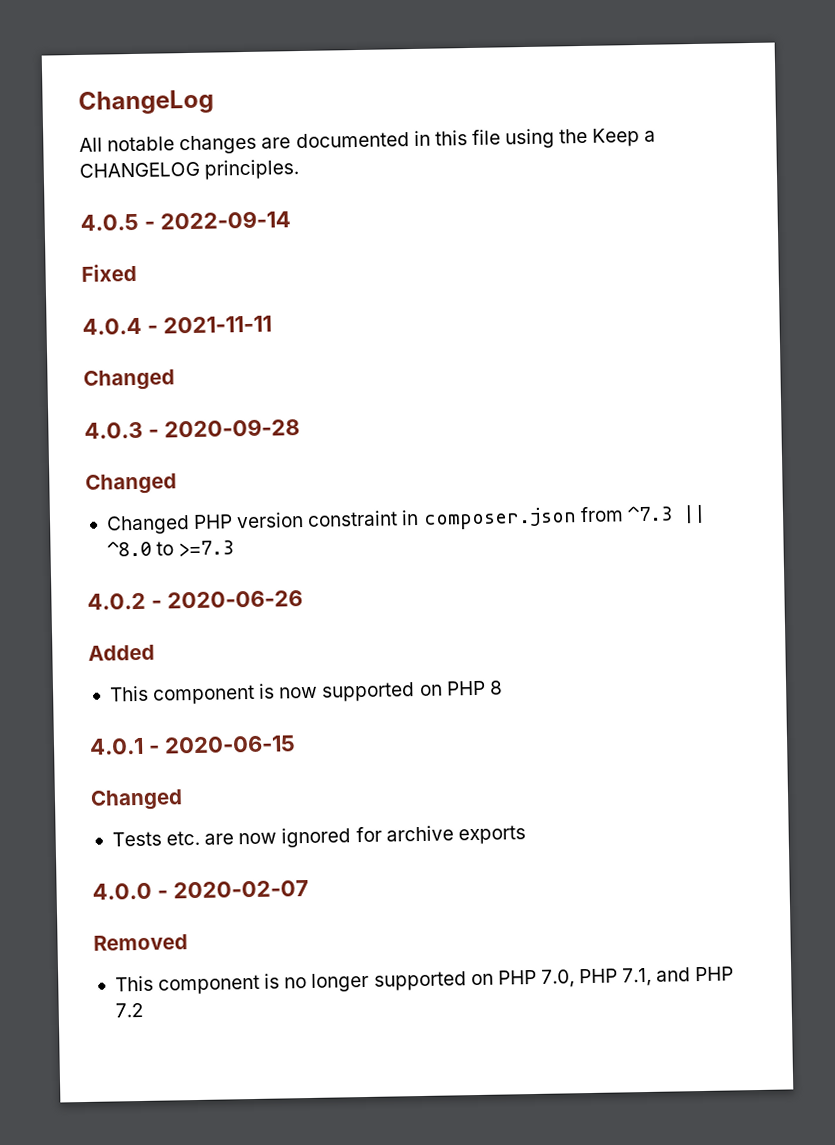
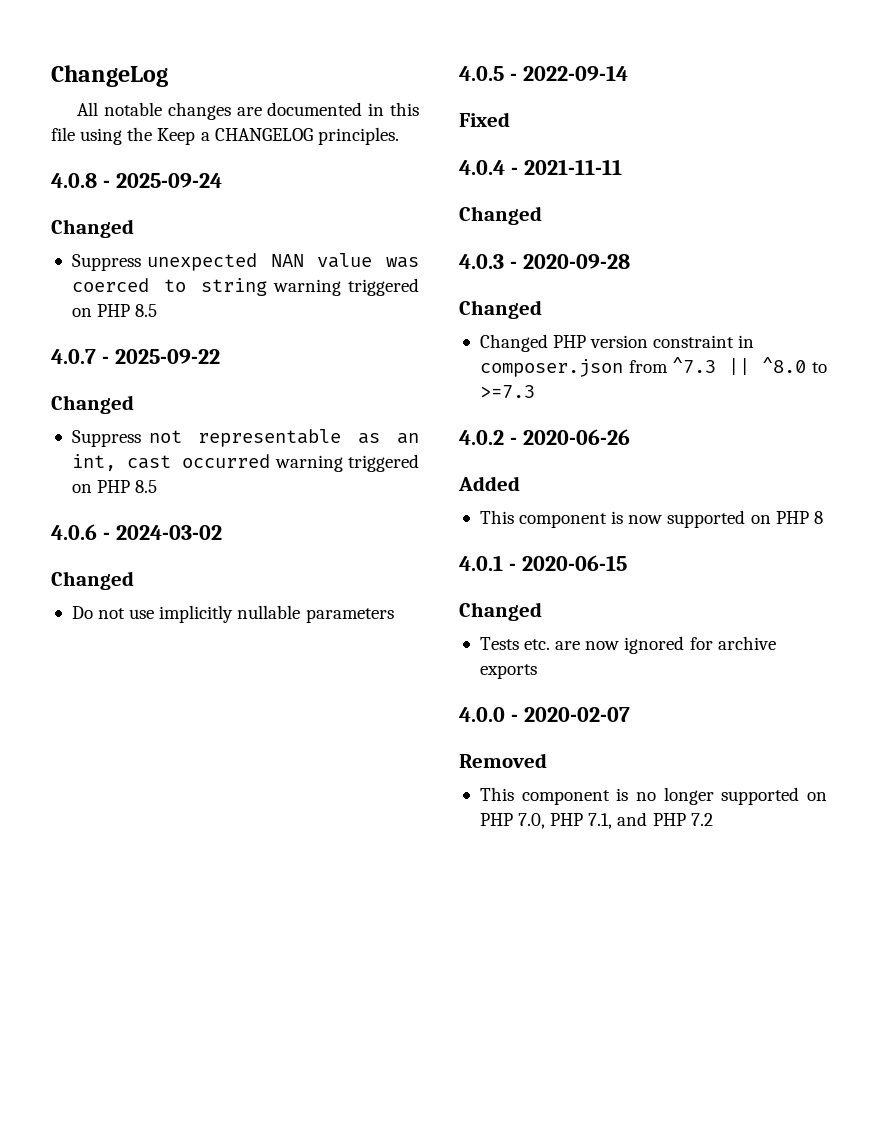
+ 4.0.8 - 2025-09-24
+ Changed
+ Suppress unexpected NAN value was coerced to string warning triggered on PHP 8.5
+ 4.0.7 - 2025-09-22
+ Changed
+ Suppress not representable as an int, cast occurred warning triggered on PHP 8.5
+ 4.0.6 - 2024-03-02
+ Changed
+ Do not use implicitly nullable parameters

